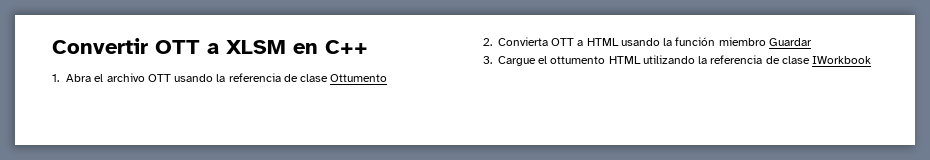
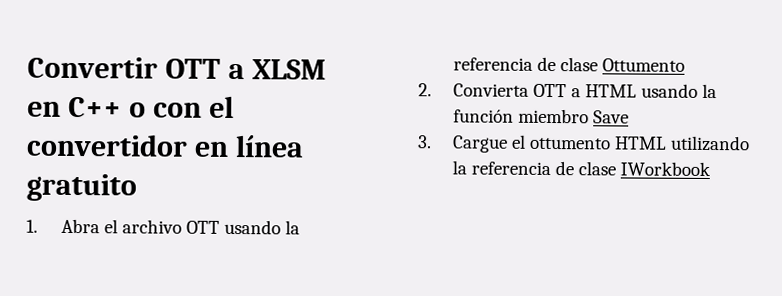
- Convertir OTT a XLSM en C++
+ Convertir OTT a XLSM en C++ o con el convertidor en línea gratuito
- 2. Convierta OTT a HTML usando la función miembro Guardar
+ 2. Convierta OTT a HTML usando la función miembro Save

